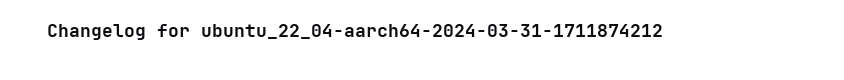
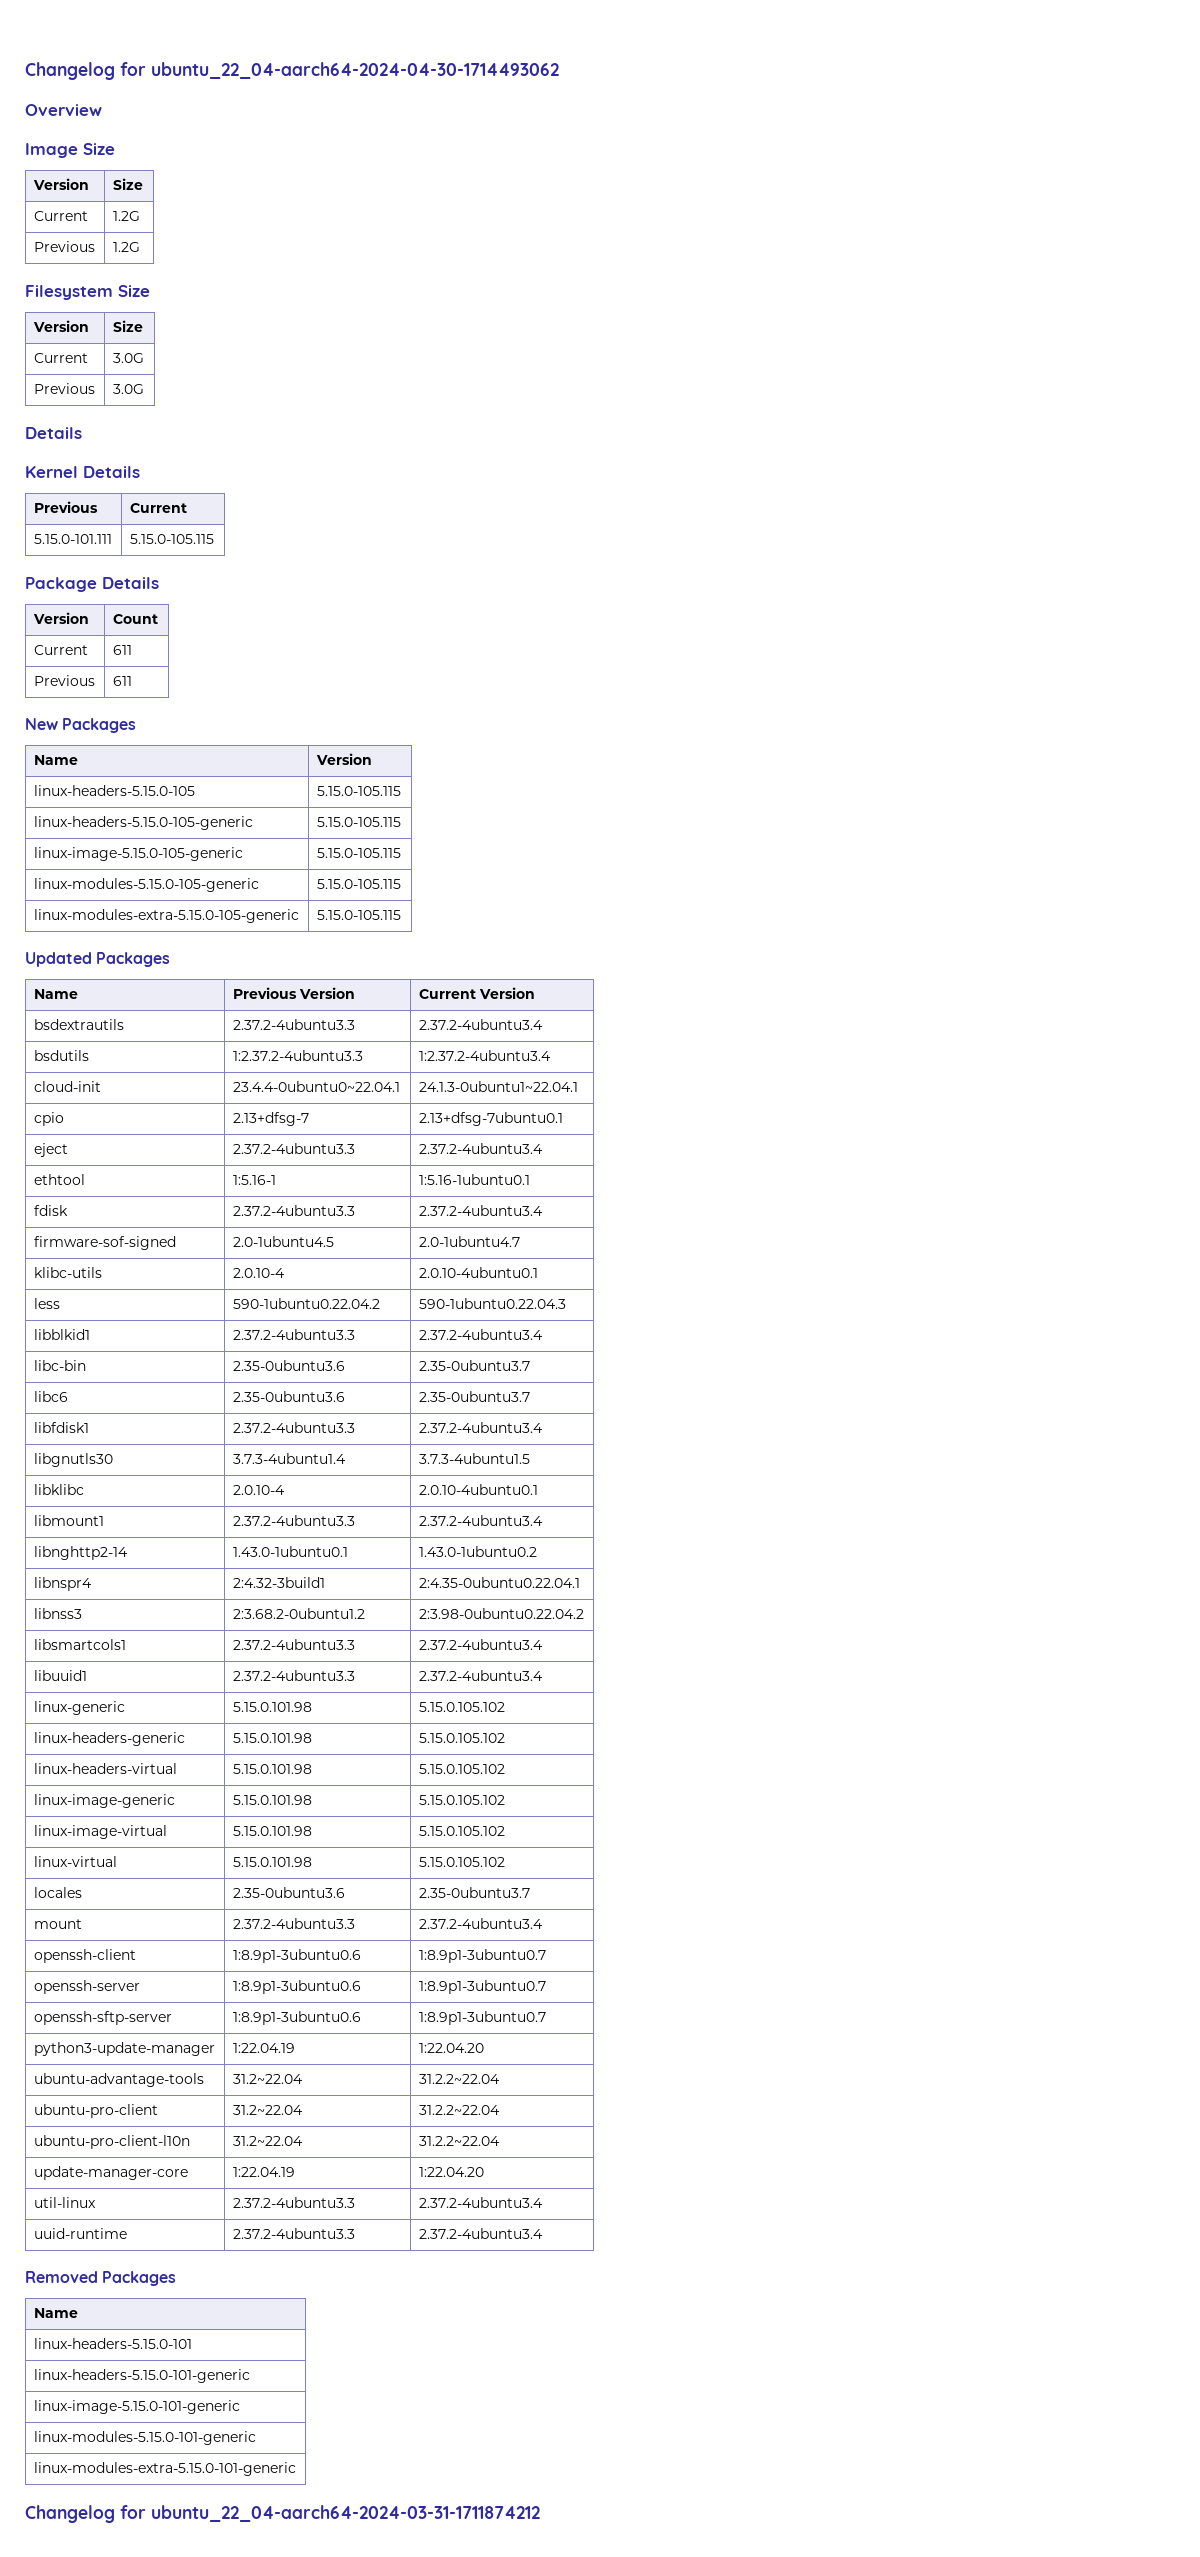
+ Changelog for ubuntu_22_04-aarch64-2024-04-30-1714493062
+ Overview
+ Image Size
+ Version | Size
+ Current | 1.2G
+ Previous | 1.2G
+ Filesystem Size
+ Version | Size
+ Current | 3.0G
+ Previous | 3.0G
+ Details
+ Kernel Details
+ Previous | Current
+ 5.15.0-101.111 | 5.15.0-105.115
+ Package Details
+ Version | Count
+ Current | 611
+ Previous | 611
+ New Packages
+ Name | Version
+ linux-headers-5.15.0-105 | 5.15.0-105.115
+ linux-headers-5.15.0-105-generic | 5.15.0-105.115
+ linux-image-5.15.0-105-generic | 5.15.0-105.115
+ linux-modules-5.15.0-105-generic | 5.15.0-105.115
+ linux-modules-extra-5.15.0-105-generic | 5.15.0-105.115
+ Updated Packages
+ Name | Previous Version | Current Version
+ bsdextrautils | 2.37.2-4ubuntu3.3 | 2.37.2-4ubuntu3.4
+ bsdutils | 1:2.37.2-4ubuntu3.3 | 1:2.37.2-4ubuntu3.4
+ cloud-init | 23.4.4-0ubuntu0~22.04.1 | 24.1.3-0ubuntu1~22.04.1
+ cpio | 2.13+dfsg-7 | 2.13+dfsg-7ubuntu0.1
+ eject | 2.37.2-4ubuntu3.3 | 2.37.2-4ubuntu3.4
+ ethtool | 1:5.16-1 | 1:5.16-1ubuntu0.1
+ fdisk | 2.37.2-4ubuntu3.3 | 2.37.2-4ubuntu3.4
+ firmware-sof-signed | 2.0-1ubuntu4.5 | 2.0-1ubuntu4.7
+ klibc-utils | 2.0.10-4 | 2.0.10-4ubuntu0.1
+ less | 590-1ubuntu0.22.04.2 | 590-1ubuntu0.22.04.3
+ libblkid1 | 2.37.2-4ubuntu3.3 | 2.37.2-4ubuntu3.4
+ libc-bin | 2.35-0ubuntu3.6 | 2.35-0ubuntu3.7
+ libc6 | 2.35-0ubuntu3.6 | 2.35-0ubuntu3.7
+ libfdisk1 | 2.37.2-4ubuntu3.3 | 2.37.2-4ubuntu3.4
+ libgnutls30 | 3.7.3-4ubuntu1.4 | 3.7.3-4ubuntu1.5
+ libklibc | 2.0.10-4 | 2.0.10-4ubuntu0.1
+ libmount1 | 2.37.2-4ubuntu3.3 | 2.37.2-4ubuntu3.4
+ libnghttp2-14 | 1.43.0-1ubuntu0.1 | 1.43.0-1ubuntu0.2
+ libnspr4 | 2:4.32-3build1 | 2:4.35-0ubuntu0.22.04.1
+ libnss3 | 2:3.68.2-0ubuntu1.2 | 2:3.98-0ubuntu0.22.04.2
+ libsmartcols1 | 2.37.2-4ubuntu3.3 | 2.37.2-4ubuntu3.4
+ libuuid1 | 2.37.2-4ubuntu3.3 | 2.37.2-4ubuntu3.4
+ linux-generic | 5.15.0.101.98 | 5.15.0.105.102
+ linux-headers-generic | 5.15.0.101.98 | 5.15.0.105.102
+ linux-headers-virtual | 5.15.0.101.98 | 5.15.0.105.102
+ linux-image-generic | 5.15.0.101.98 | 5.15.0.105.102
+ linux-image-virtual | 5.15.0.101.98 | 5.15.0.105.102
+ linux-virtual | 5.15.0.101.98 | 5.15.0.105.102
+ locales | 2.35-0ubuntu3.6 | 2.35-0ubuntu3.7
+ mount | 2.37.2-4ubuntu3.3 | 2.37.2-4ubuntu3.4
+ openssh-client | 1:8.9p1-3ubuntu0.6 | 1:8.9p1-3ubuntu0.7
+ openssh-server | 1:8.9p1-3ubuntu0.6 | 1:8.9p1-3ubuntu0.7
+ openssh-sftp-server | 1:8.9p1-3ubuntu0.6 | 1:8.9p1-3ubuntu0.7
+ python3-update-manager | 1:22.04.19 | 1:22.04.20
+ ubuntu-advantage-tools | 31.2~22.04 | 31.2.2~22.04
+ ubuntu-pro-client | 31.2~22.04 | 31.2.2~22.04
+ ubuntu-pro-client-l10n | 31.2~22.04 | 31.2.2~22.04
+ update-manager-core | 1:22.04.19 | 1:22.04.20
+ util-linux | 2.37.2-4ubuntu3.3 | 2.37.2-4ubuntu3.4
+ uuid-runtime | 2.37.2-4ubuntu3.3 | 2.37.2-4ubuntu3.4
+ Removed Packages
+ Name
+ linux-headers-5.15.0-101
+ linux-headers-5.15.0-101-generic
+ linux-image-5.15.0-101-generic
+ linux-modules-5.15.0-101-generic
+ linux-modules-extra-5.15.0-101-generic

